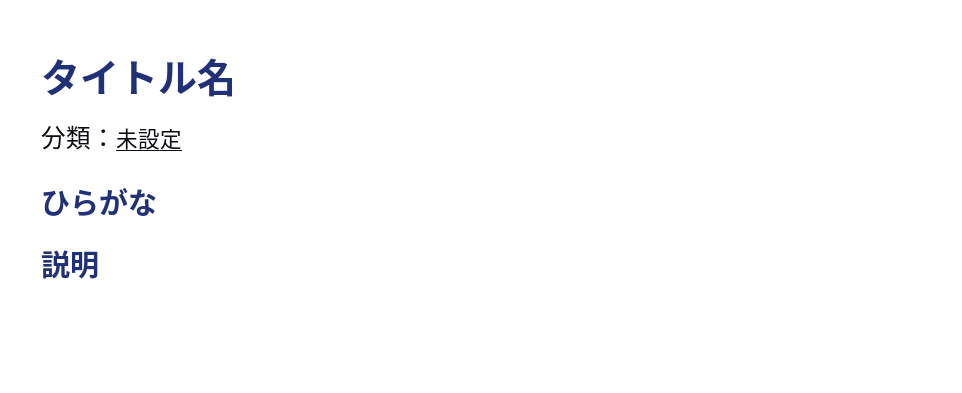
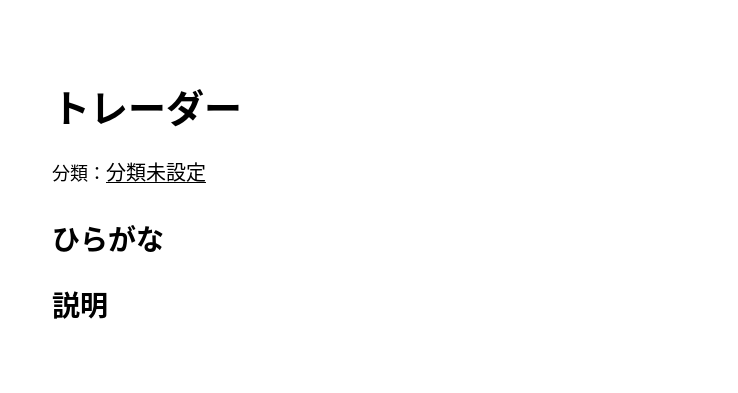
- タイトル名
+ トレーダー
- 分類：未設定
+ 分類：分類未設定

